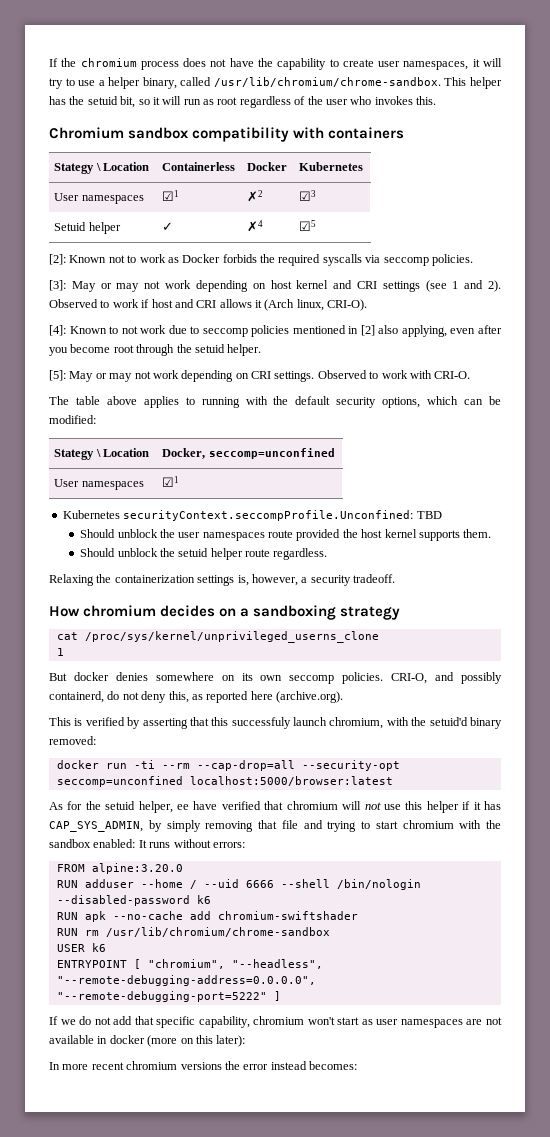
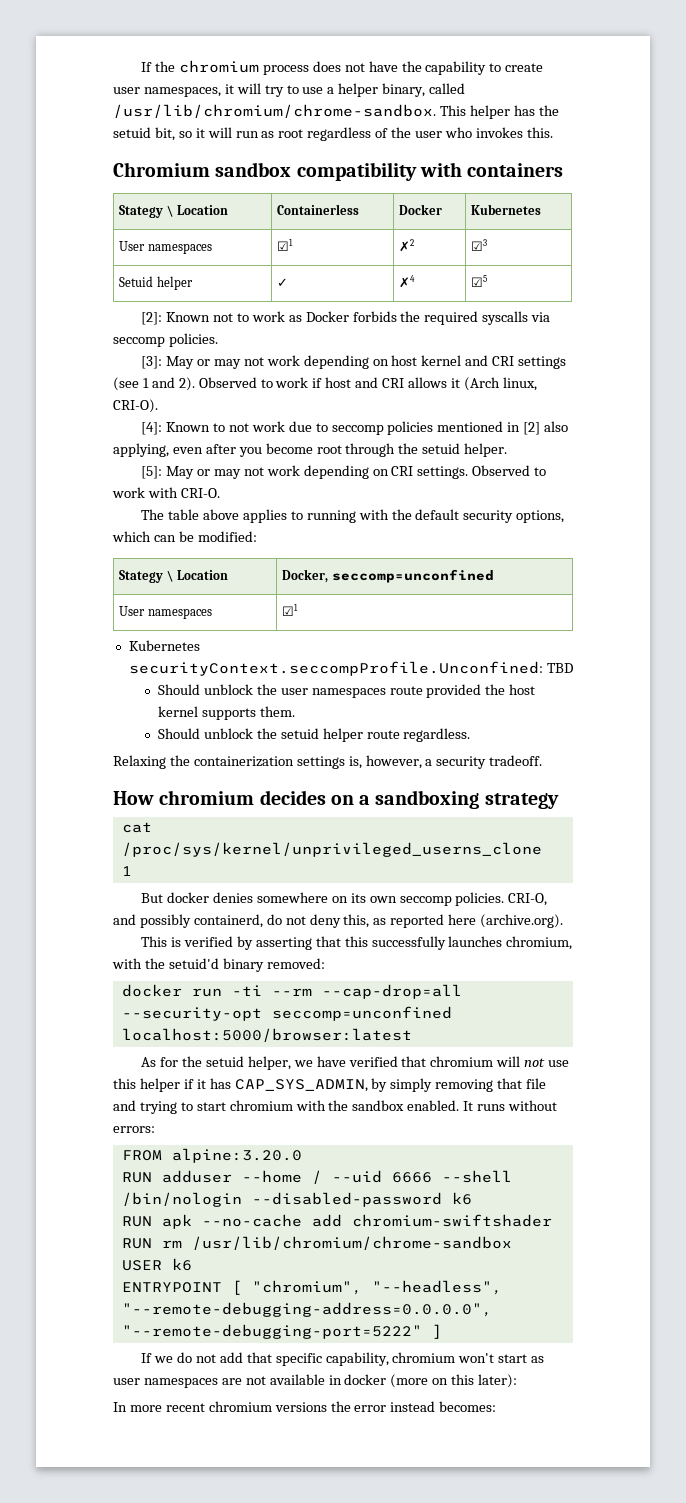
- This is verified by asserting that this successfuly launch chromium, with the setuid'd binary removed:
+ This is verified by asserting that this successfully launches chromium, with the setuid'd binary removed:
- As for the setuid helper, ee have verified that chromium will not use this helper if it has CAP_SYS_ADMIN, by simply removing that file and trying to start chromium with the sandbox enabled: It runs without errors:
+ As for the setuid helper, we have verified that chromium will not use this helper if it has CAP_SYS_ADMIN, by simply removing that file and trying to start chromium with the sandbox enabled. It runs without errors:

